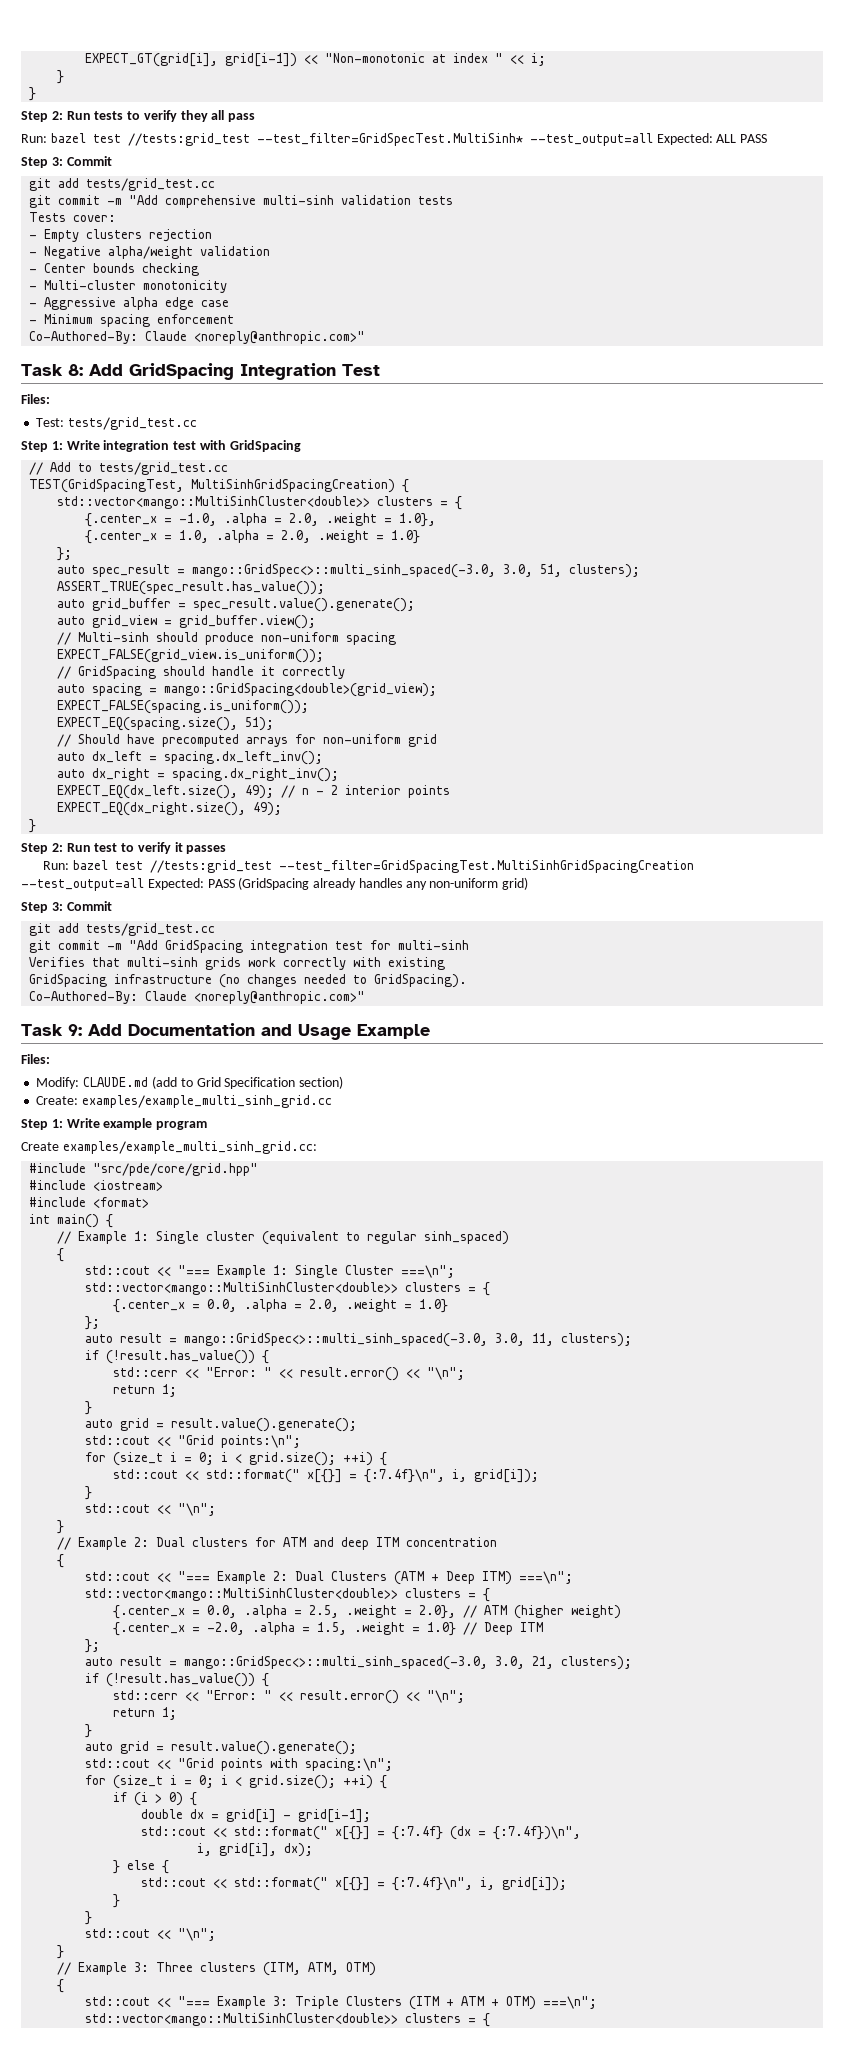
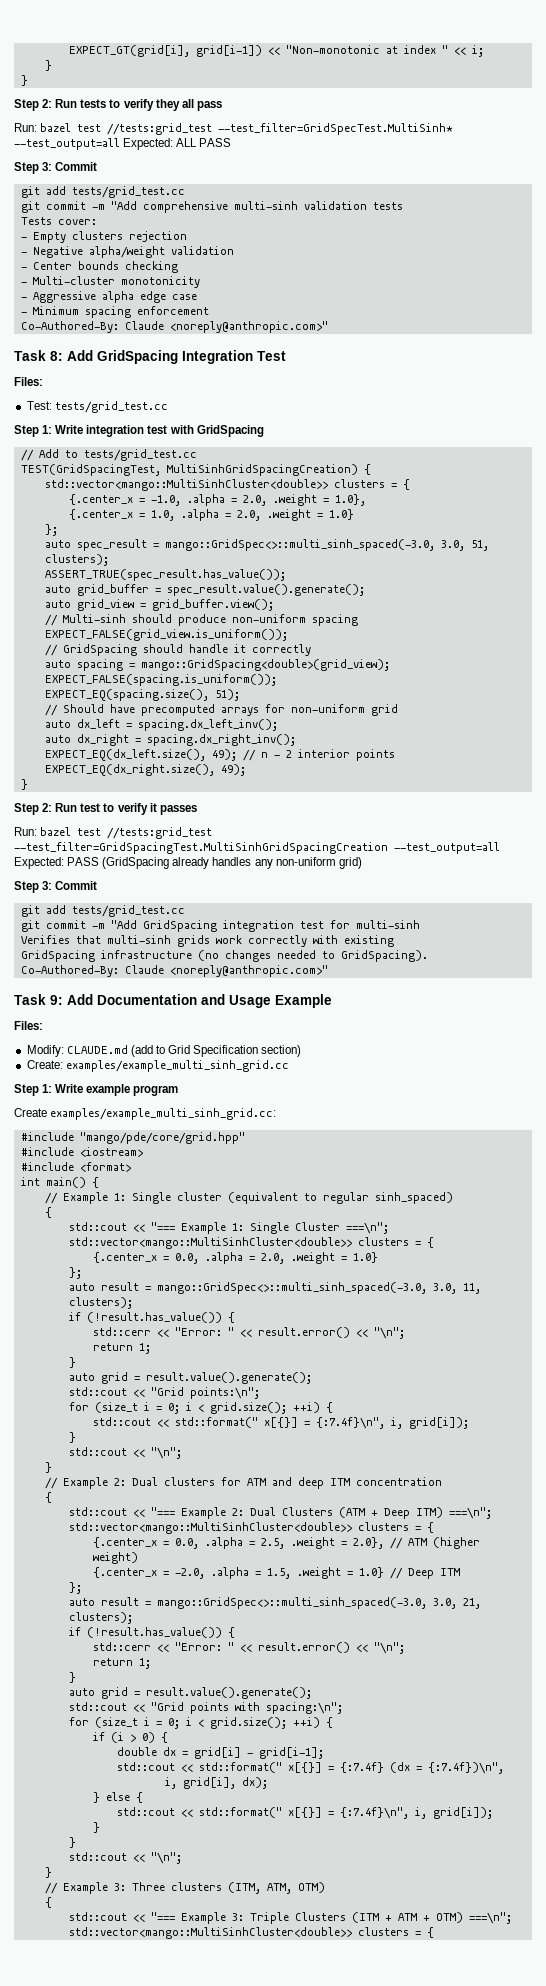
- #include "src/pde/core/grid.hpp"
+ #include "mango/pde/core/grid.hpp"

